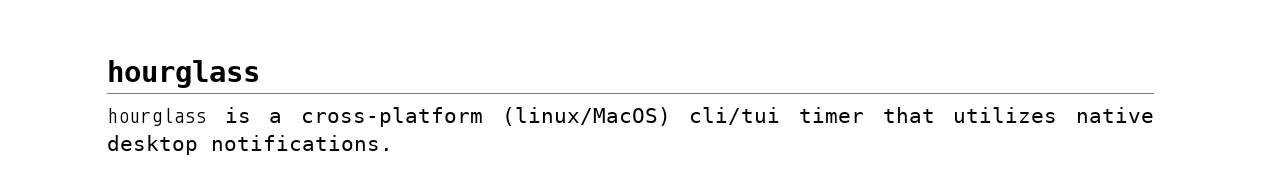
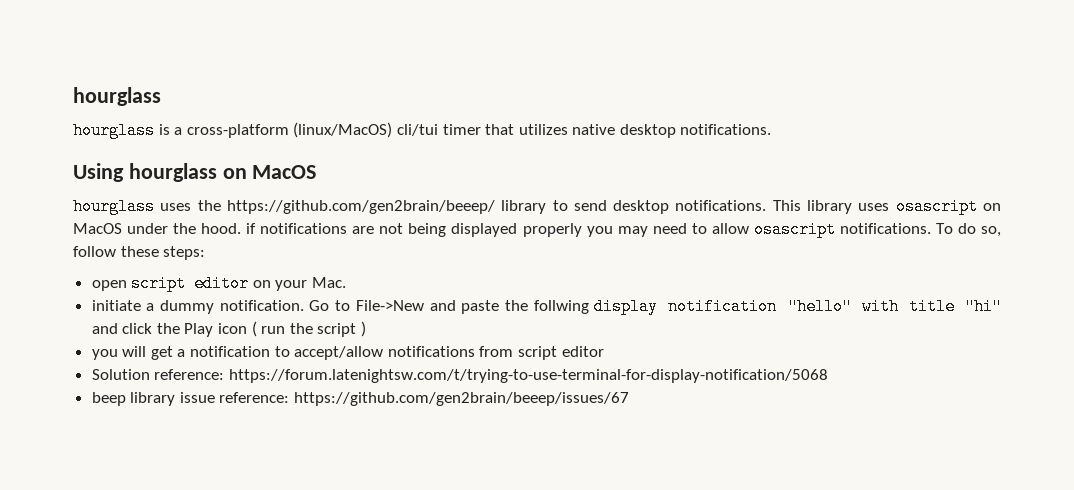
+ Using hourglass on MacOS
+ hourglass uses the https://github.com/gen2brain/beeep/ library to send desktop notifications. This library uses osascript on MacOS under the hood. if notifications are not being displayed properly you may need to allow osascript notifications. To do so, follow these steps:
+ open script editor on your Mac.
+ initiate a dummy notification. Go to File->New and paste the follwing display notification "hello" with title "hi" and click the Play icon ( run the script )
+ you will get a notification to accept/allow notifications from script editor
+ Solution reference: https://forum.latenightsw.com/t/trying-to-use-terminal-for-display-notification/5068
+ beep library issue reference: https://github.com/gen2brain/beeep/issues/67

